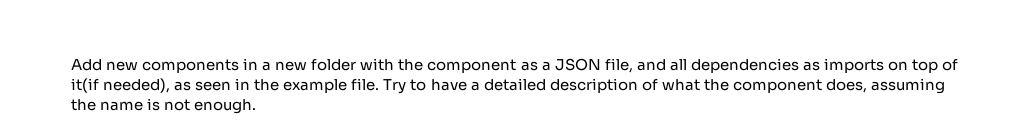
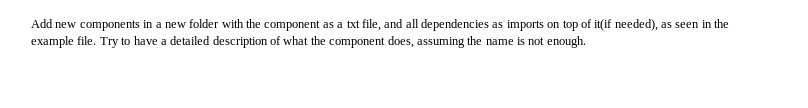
- Add new components in a new folder with the component as a JSON file, and all dependencies as imports on top of it(if needed), as seen in the example file.
+ Add new components in a new folder with the component as a txt file, and all dependencies as imports on top of it(if needed), as seen in the example file.

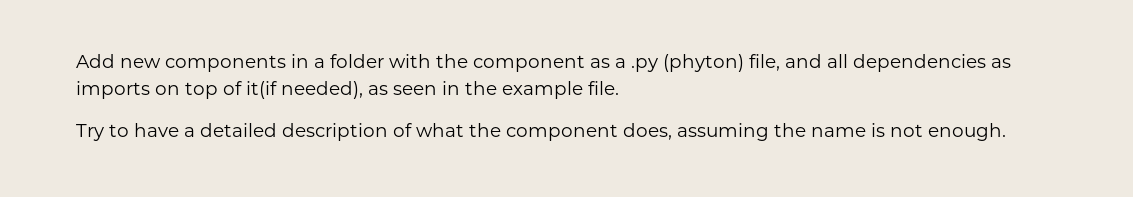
- Add new components in a new folder with the component as a txt file, and all dependencies as imports on top of it(if needed), as seen in the example file. Try to have a detailed description of what the component does, assuming the name is not enough.
+ Add new components in a folder with the component as a .py (phyton) file, and all dependencies as imports on top of it(if needed), as seen in the example file.
+ Try to have a detailed description of what the component does, assuming the name is not enough.

